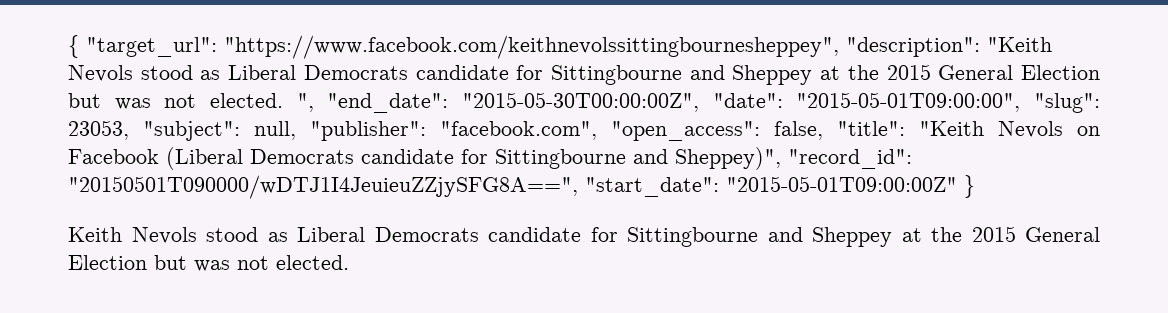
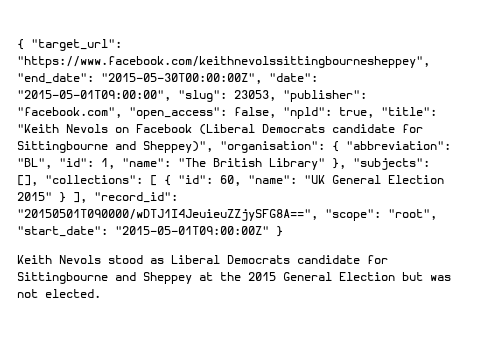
- { "target_url": "https://www.facebook.com/keithnevolssittingbournesheppey", "description": "Keith Nevols stood as Liberal Democrats candidate for Sittingbourne and Sheppey at the 2015 General Election but was not elected. ", "end_date": "2015-05-30T00:00:00Z", "date": "2015-05-01T09:00:00", "slug": 23053, "subject": null, "publisher": "facebook.com", "open_access": false, "title": "Keith Nevols on Facebook (Liberal Democrats candidate for Sittingbourne and Sheppey)", "record_id": "20150501T090000/wDTJ1I4JeuieuZZjySFG8A==", "start_date": "2015-05-01T09:00:00Z" }
+ { "target_url": "https://www.facebook.com/keithnevolssittingbournesheppey", "end_date": "2015-05-30T00:00:00Z", "date": "2015-05-01T09:00:00", "slug": 23053, "publisher": "facebook.com", "open_access": false, "npld": true, "title": "Keith Nevols on Facebook (Liberal Democrats candidate for Sittingbourne and Sheppey)", "organisation": { "abbreviation": "BL", "id": 1, "name": "The British Library" }, "subjects": [], "collections": [ { "id": 60, "name": "UK General Election 2015" } ], "record_id": "20150501T090000/wDTJ1I4JeuieuZZjySFG8A==", "scope": "root", "start_date": "2015-05-01T09:00:00Z" }

